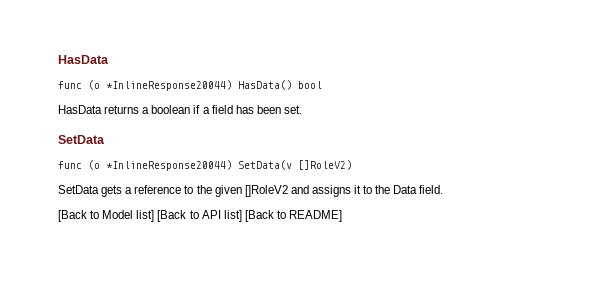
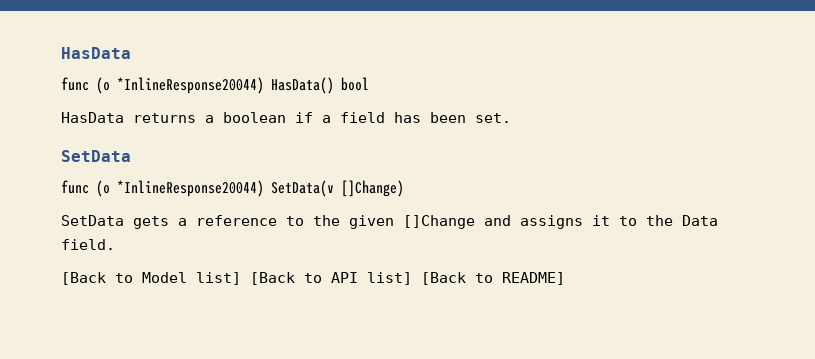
- func (o *InlineResponse20044) SetData(v []RoleV2)
+ func (o *InlineResponse20044) SetData(v []Change)
- SetData gets a reference to the given []RoleV2 and assigns it to the Data field.
+ SetData gets a reference to the given []Change and assigns it to the Data field.

